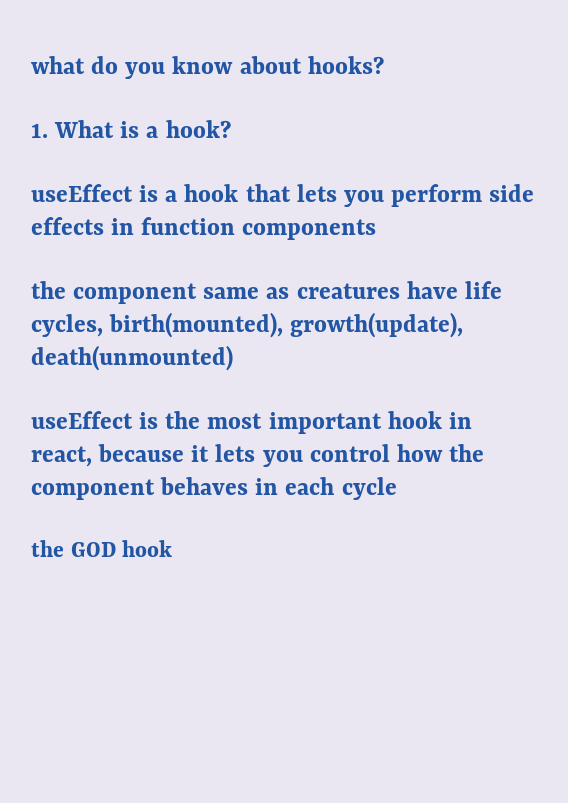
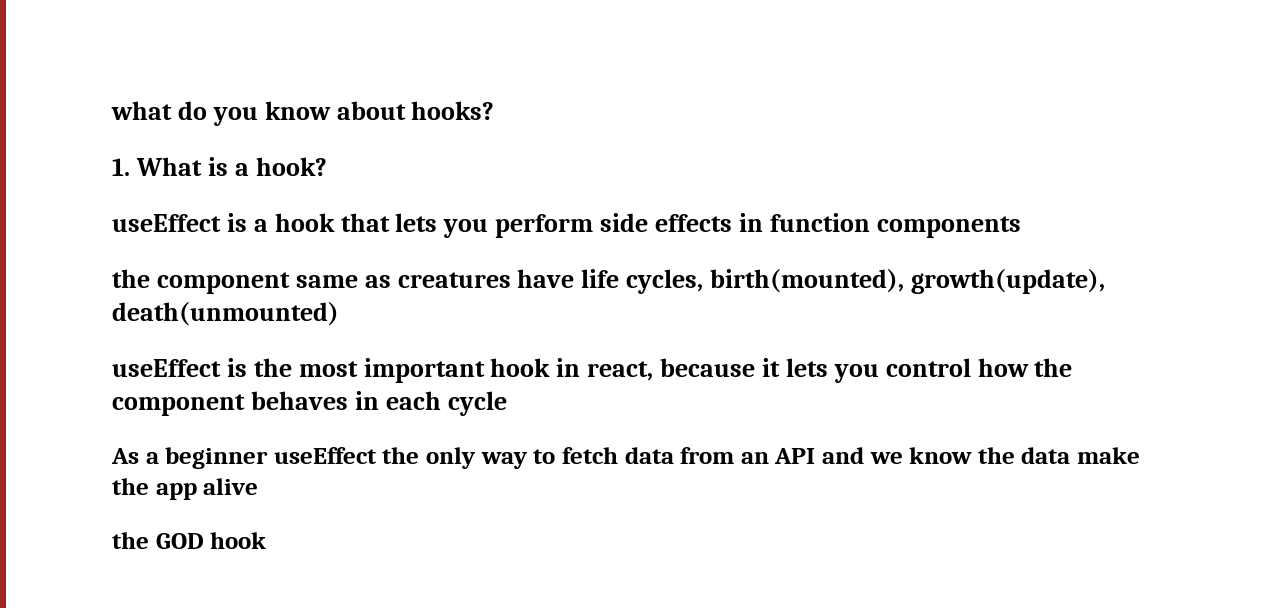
+ As a beginner useEffect the only way to fetch data from an API and we know the data make the app alive

